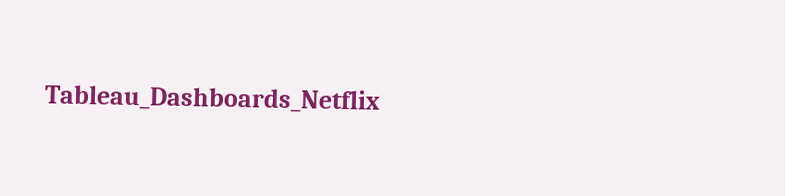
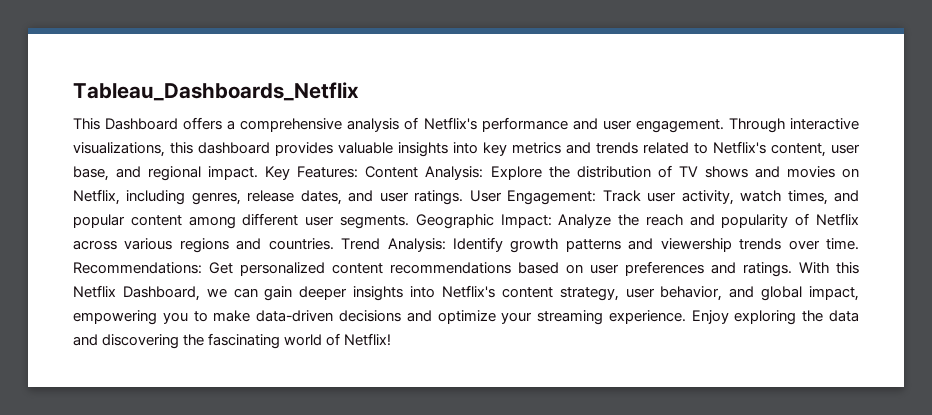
+ This Dashboard offers a comprehensive analysis of Netflix's performance and user engagement. Through interactive visualizations, this dashboard provides valuable insights into key metrics and trends related to Netflix's content, user base, and regional impact. Key Features: Content Analysis: Explore the distribution of TV shows and movies on Netflix, including genres, release dates, and user ratings. User Engagement: Track user activity, watch times, and popular content among different user segments. Geographic Impact: Analyze the reach and popularity of Netflix across various regions and countries. Trend Analysis: Identify growth patterns and viewership trends over time. Recommendations: Get personalized content recommendations based on user preferences and ratings. With this Netflix Dashboard, we can gain deeper insights into Netflix's content strategy, user behavior, and global impact, empowering you to make data-driven decisions and optimize your streaming experience. Enjoy exploring the data and discovering the fascinating world of Netflix!

